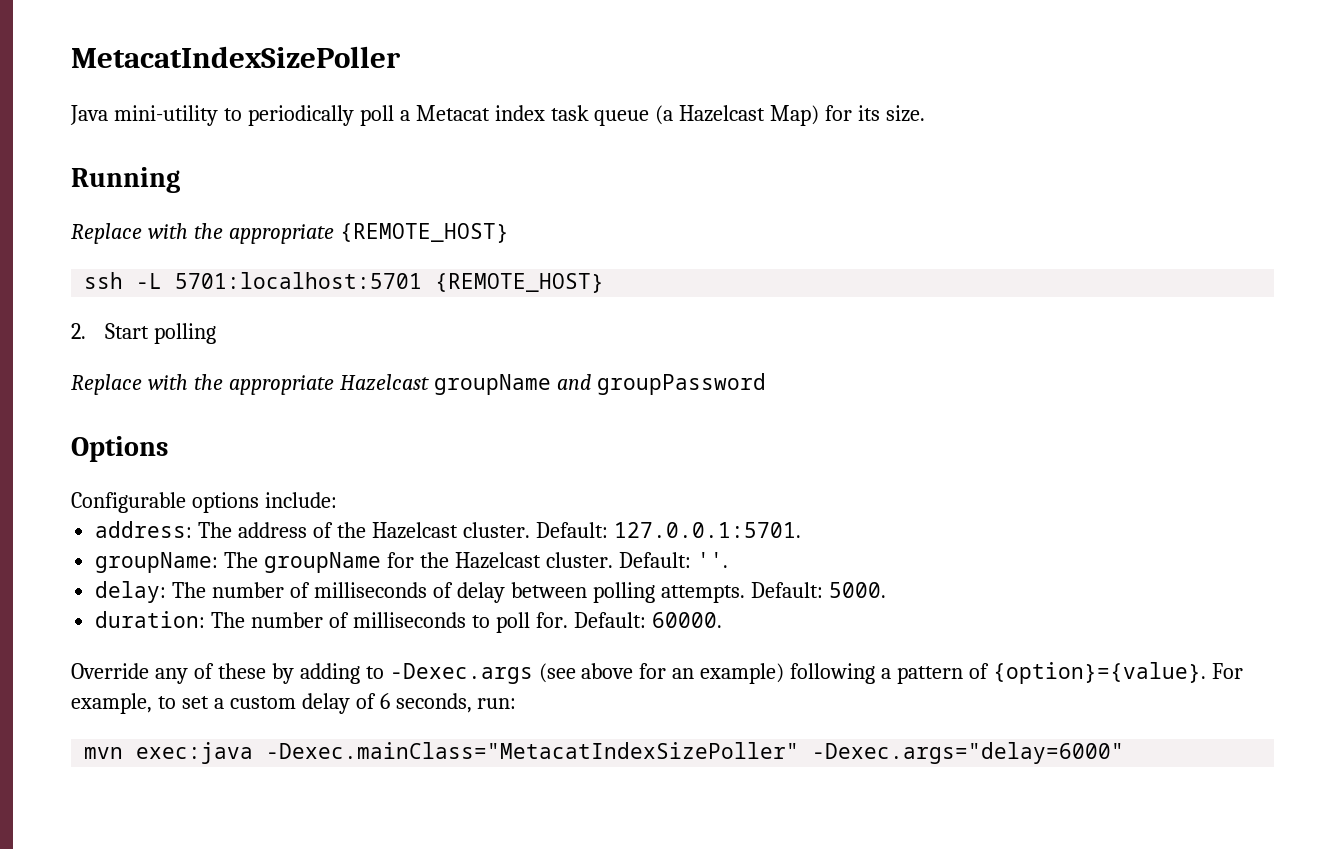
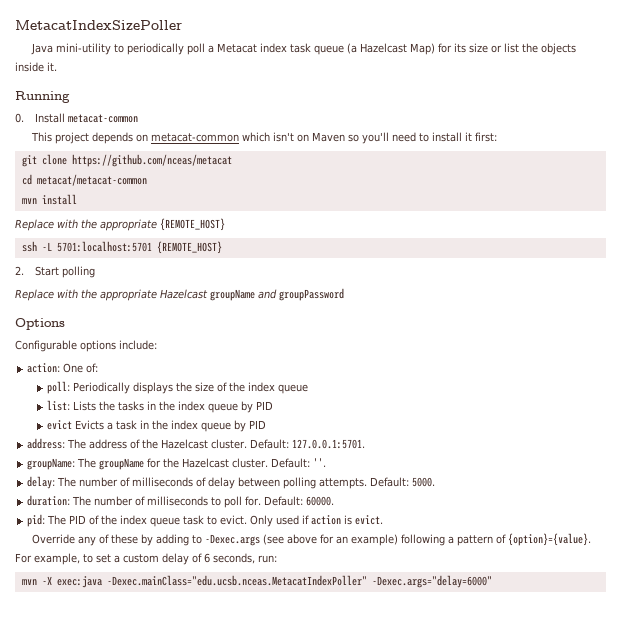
- Java mini-utility to periodically poll a Metacat index task queue (a Hazelcast Map) for its size.
+ Java mini-utility to periodically poll a Metacat index task queue (a Hazelcast Map) for its size or list the objects inside it.
  Running
+ 0. Install metacat-common
+ This project depends on metacat-common which isn't on Maven so you'll need to install it first:
+ git clone https://github.com/nceas/metacat
+ cd metacat/metacat-common
+ mvn install
+ action: One of:
+ poll: Periodically displays the size of the index queue
+ list: Lists the tasks in the index queue by PID
+ evict Evicts a task in the index queue by PID
+ pid: The PID of the index queue task to evict. Only used if action is evict.
- mvn exec:java -Dexec.mainClass="MetacatIndexSizePoller" -Dexec.args="delay=6000"
+ mvn -X exec:java -Dexec.mainClass="edu.ucsb.nceas.MetacatIndexPoller" -Dexec.args="delay=6000"

